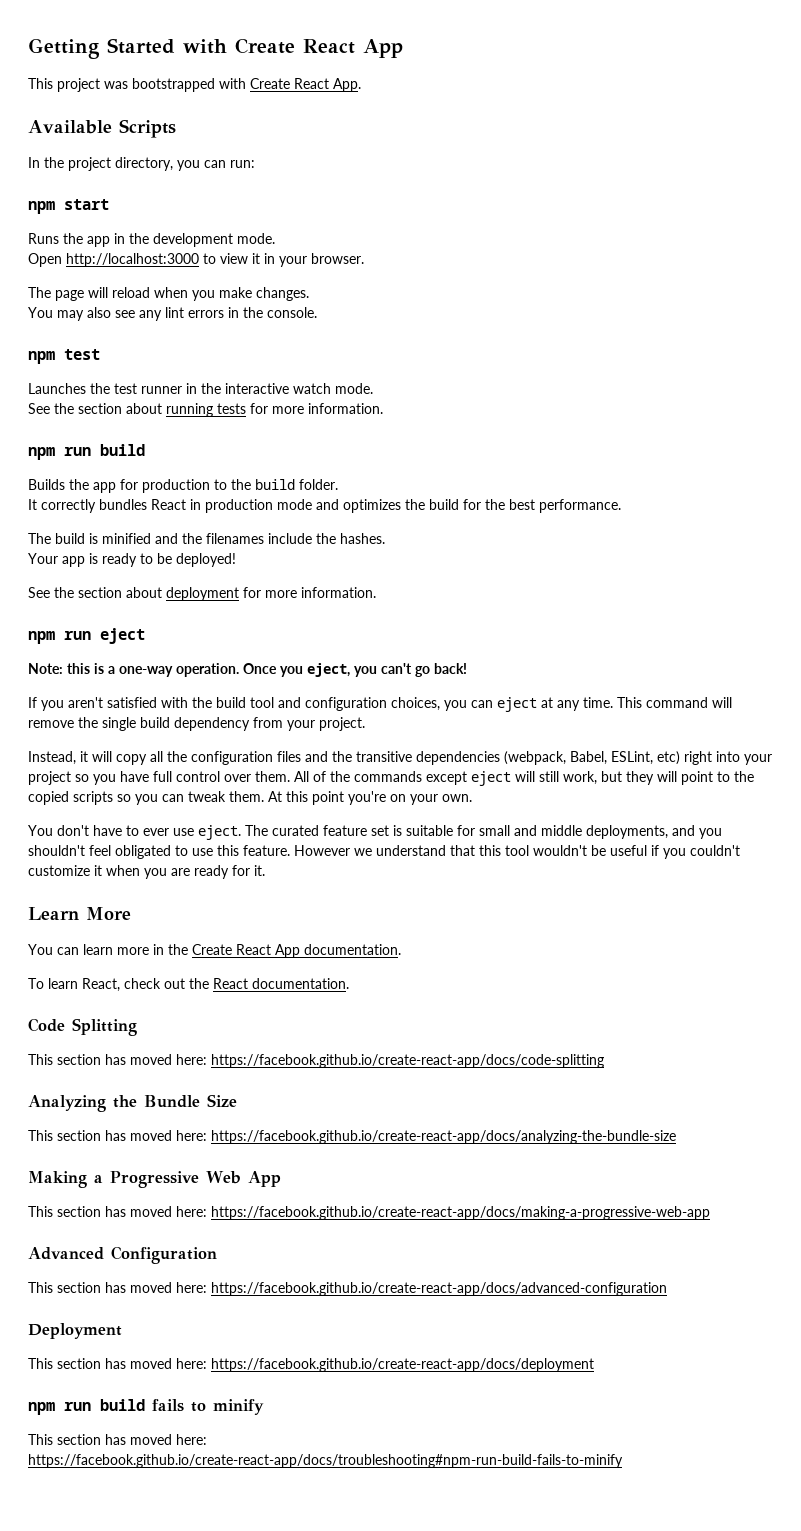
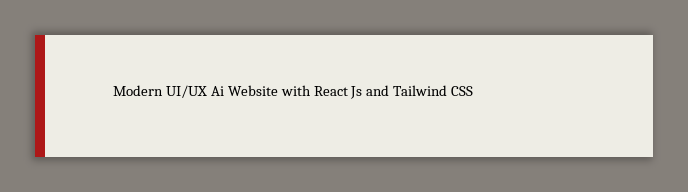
- Getting Started with Create React App
- This project was bootstrapped with Create React App.
- Available Scripts
- In the project directory, you can run:
- npm start
- Runs the app in the development mode.
- Open http://localhost:3000 to view it in your browser.
- The page will reload when you make changes.
- You may also see any lint errors in the console.
- npm test
- Launches the test runner in the interactive watch mode.
- See the section about running tests for more information.
- npm run build
- Builds the app for production to the build folder.
- It correctly bundles React in production mode and optimizes the build for the best performance.
- The build is minified and the filenames include the hashes.
- Your app is ready to be deployed!
- See the section about deployment for more information.
- npm run eject
- Note: this is a one-way operation. Once you eject, you can't go back!
- If you aren't satisfied with the build tool and configuration choices, you can eject at any time. This command will remove the single build dependency from your project.
- Instead, it will copy all the configuration files and the transitive dependencies (webpack, Babel, ESLint, etc) right into your project so you have full control over them. All of the commands except eject will still work, but they will point to the copied scripts so you can tweak them. At this point you're on your own.
- You don't have to ever use eject. The curated feature set is suitable for small and middle deployments, and you shouldn't feel obligated to use this feature. However we understand that this tool wouldn't be useful if you couldn't customize it when you are ready for it.
- Learn More
- You can learn more in the Create React App documentation.
- To learn React, check out the React documentation.
- Code Splitting
- This section has moved here: https://facebook.github.io/create-react-app/docs/code-splitting
- Analyzing the Bundle Size
- This section has moved here: https://facebook.github.io/create-react-app/docs/analyzing-the-bundle-size
- Making a Progressive Web App
- This section has moved here: https://facebook.github.io/create-react-app/docs/making-a-progressive-web-app
- Advanced Configuration
- This section has moved here: https://facebook.github.io/create-react-app/docs/advanced-configuration
- Deployment
- This section has moved here: https://facebook.github.io/create-react-app/docs/deployment
- npm run build fails to minify
- This section has moved here: https://facebook.github.io/create-react-app/docs/troubleshooting#npm-run-build-fails-to-minify
+ Modern UI/UX Ai Website with React Js and Tailwind CSS

